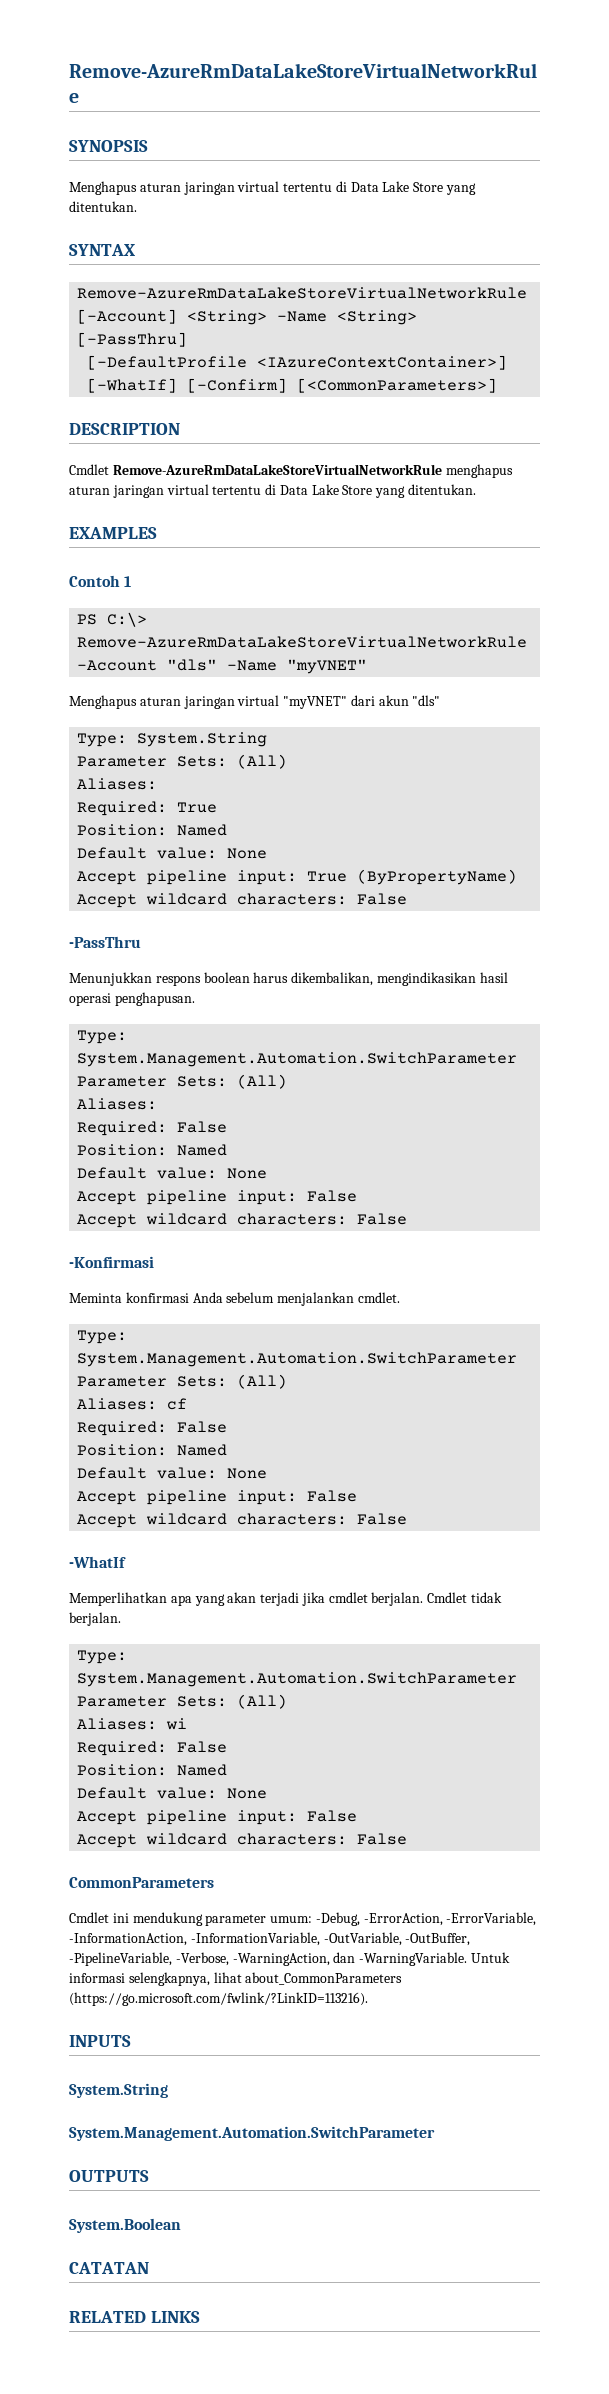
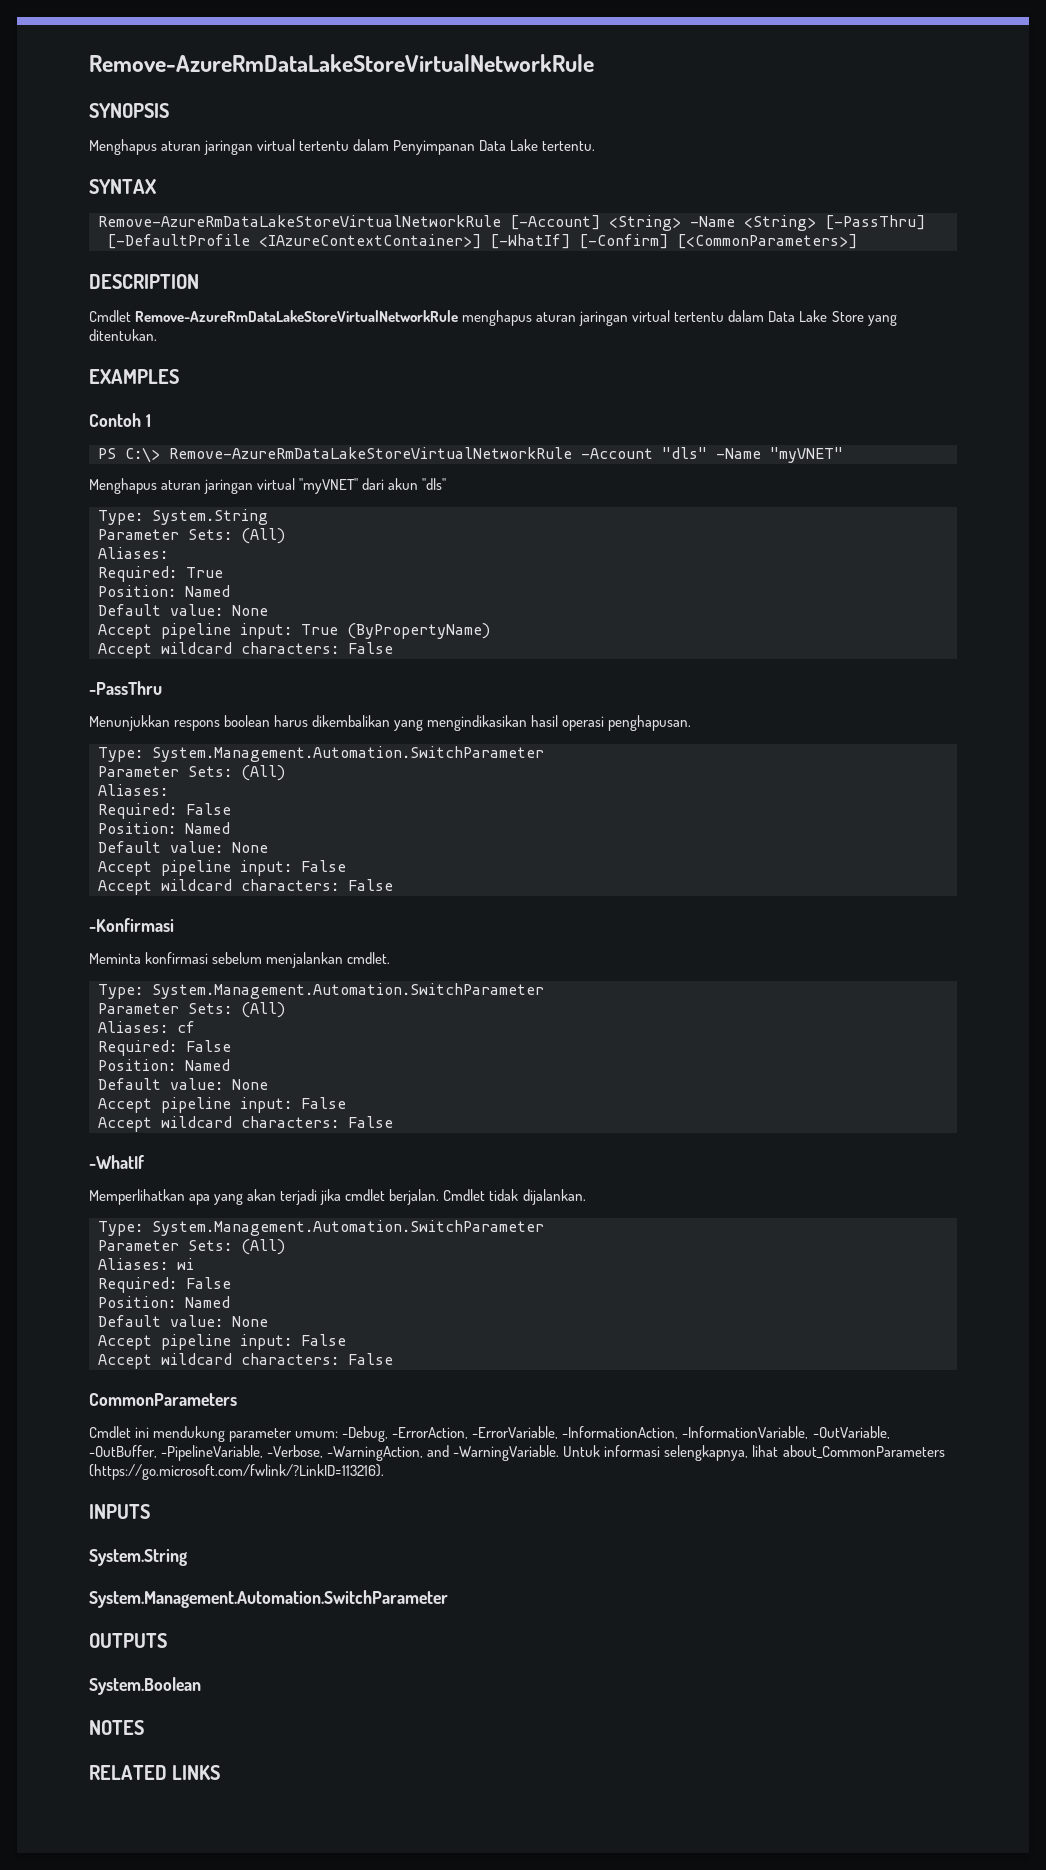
- Menghapus aturan jaringan virtual tertentu di Data Lake Store yang ditentukan.
+ Menghapus aturan jaringan virtual tertentu dalam Penyimpanan Data Lake tertentu.
- Cmdlet Remove-AzureRmDataLakeStoreVirtualNetworkRule menghapus aturan jaringan virtual tertentu di Data Lake Store yang ditentukan.
+ Cmdlet Remove-AzureRmDataLakeStoreVirtualNetworkRule menghapus aturan jaringan virtual tertentu dalam Data Lake Store yang ditentukan.
- Menunjukkan respons boolean harus dikembalikan, mengindikasikan hasil operasi penghapusan.
+ Menunjukkan respons boolean harus dikembalikan yang mengindikasikan hasil operasi penghapusan.
- Meminta konfirmasi Anda sebelum menjalankan cmdlet.
+ Meminta konfirmasi sebelum menjalankan cmdlet.
- Cmdlet tidak berjalan.
+ Cmdlet tidak dijalankan.
- Cmdlet ini mendukung parameter umum: -Debug, -ErrorAction, -ErrorVariable, -InformationAction, -InformationVariable, -OutVariable, -OutBuffer, -PipelineVariable, -Verbose, -WarningAction, dan -WarningVariable.
+ Cmdlet ini mendukung parameter umum: -Debug, -ErrorAction, -ErrorVariable, -InformationAction, -InformationVariable, -OutVariable, -OutBuffer, -PipelineVariable, -Verbose, -WarningAction, and -WarningVariable.
- CATATAN
+ NOTES

